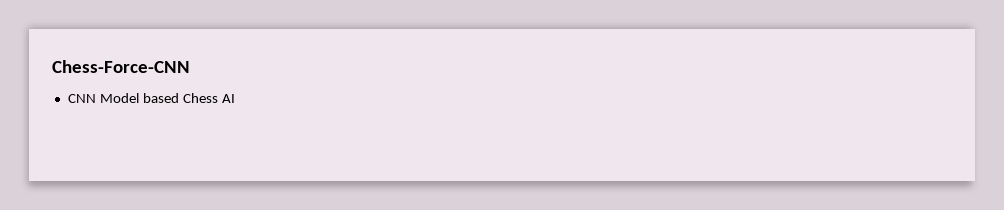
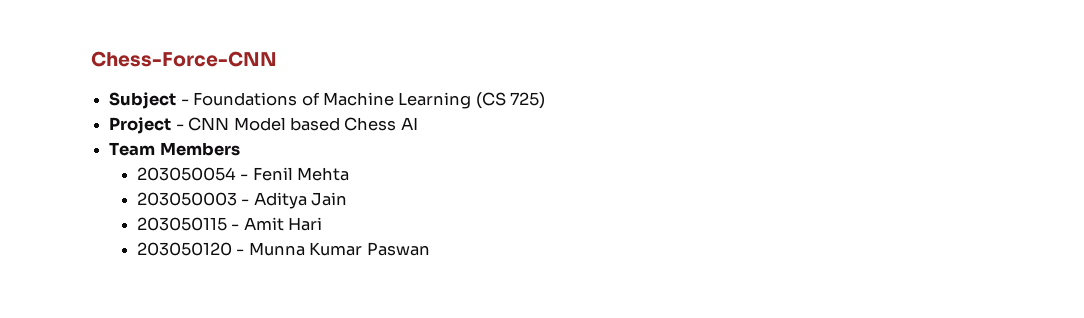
- CNN Model based Chess AI
+ Subject - Foundations of Machine Learning (CS 725)
+ Project - CNN Model based Chess AI
+ Team Members
+ 203050054 - Fenil Mehta
+ 203050003 - Aditya Jain
+ 203050115 - Amit Hari
+ 203050120 - Munna Kumar Paswan

